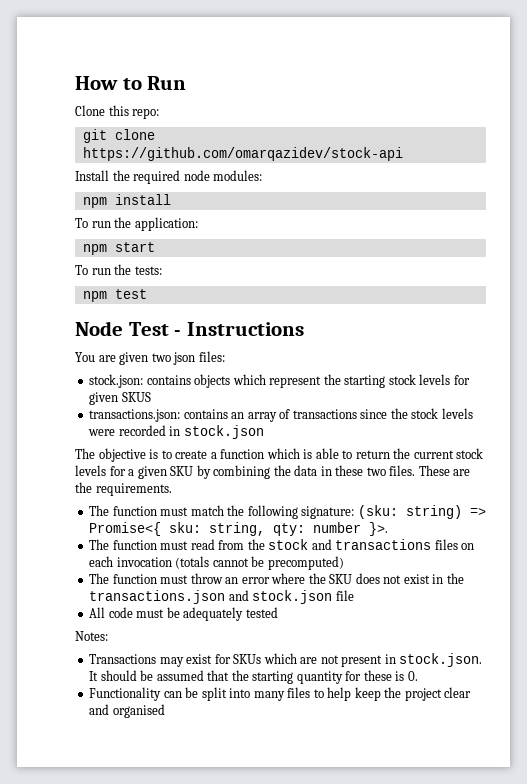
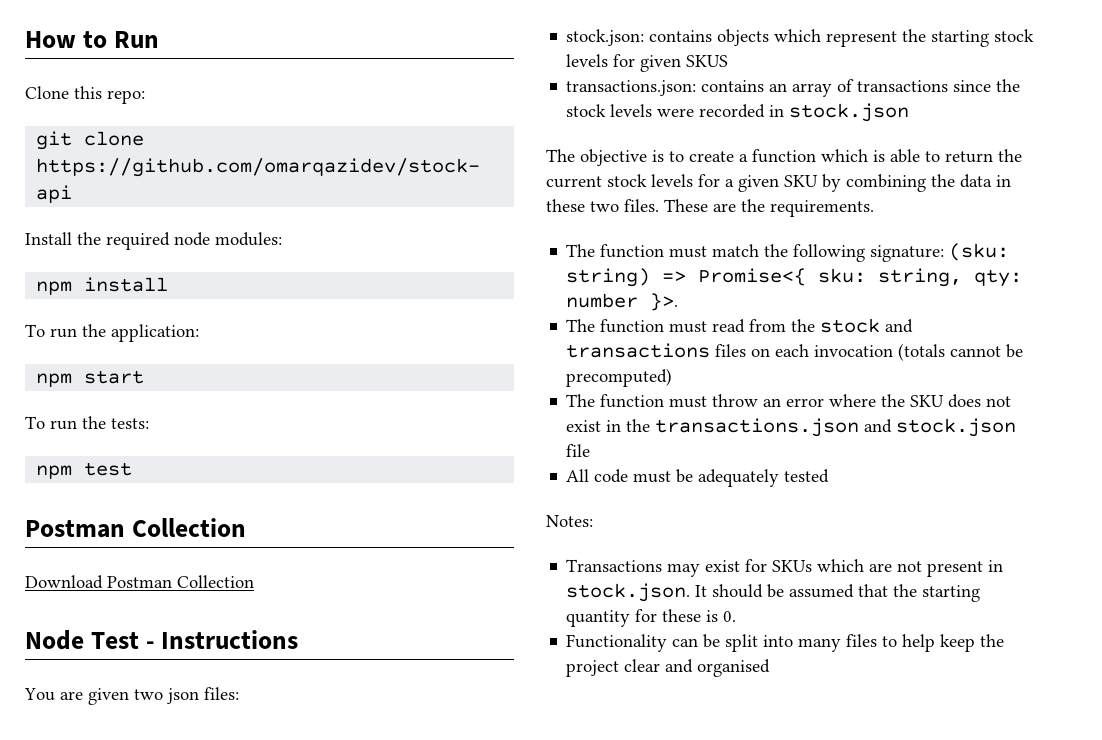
  npm test
+ Postman Collection
+ Download Postman Collection

